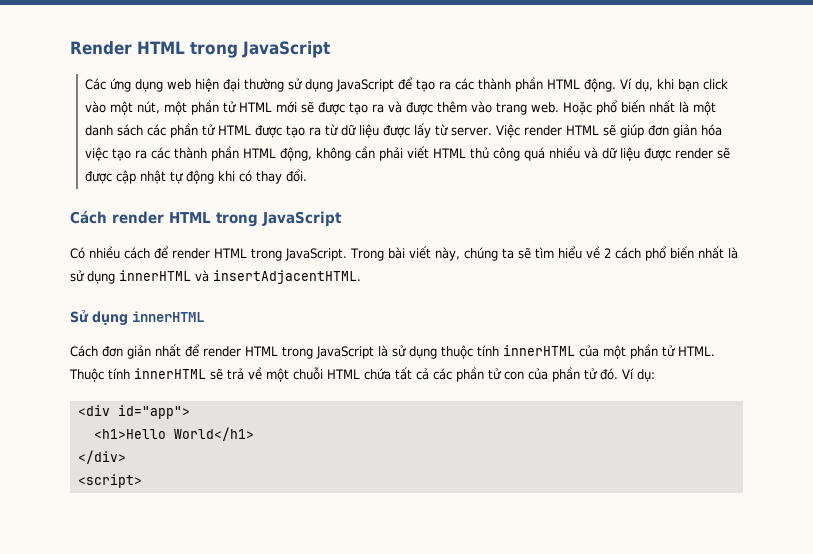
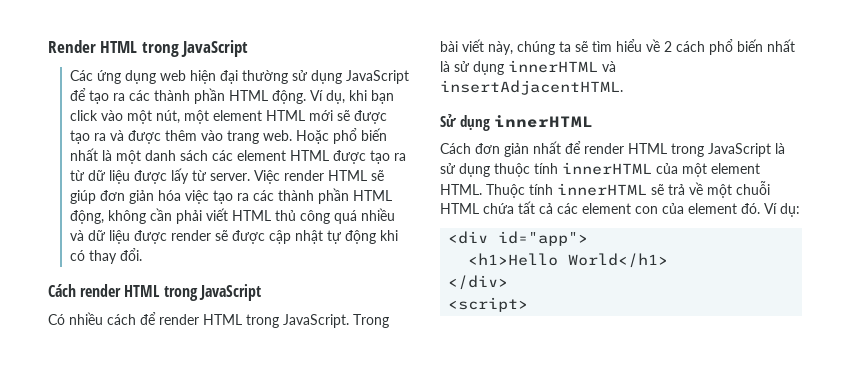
- Ví dụ, khi bạn click vào một nút, một phần tử HTML mới sẽ được tạo ra và được thêm vào trang web.
+ Ví dụ, khi bạn click vào một nút, một element HTML mới sẽ được tạo ra và được thêm vào trang web.
- Hoặc phổ biến nhất là một danh sách các phần tử HTML được tạo ra từ dữ liệu được lấy từ server.
+ Hoặc phổ biến nhất là một danh sách các element HTML được tạo ra từ dữ liệu được lấy từ server.
- Cách đơn giản nhất để render HTML trong JavaScript là sử dụng thuộc tính innerHTML của một phần tử HTML.
+ Cách đơn giản nhất để render HTML trong JavaScript là sử dụng thuộc tính innerHTML của một element HTML.
- Thuộc tính innerHTML sẽ trả về một chuỗi HTML chứa tất cả các phần tử con của phần tử đó.
+ Thuộc tính innerHTML sẽ trả về một chuỗi HTML chứa tất cả các element con của element đó.

